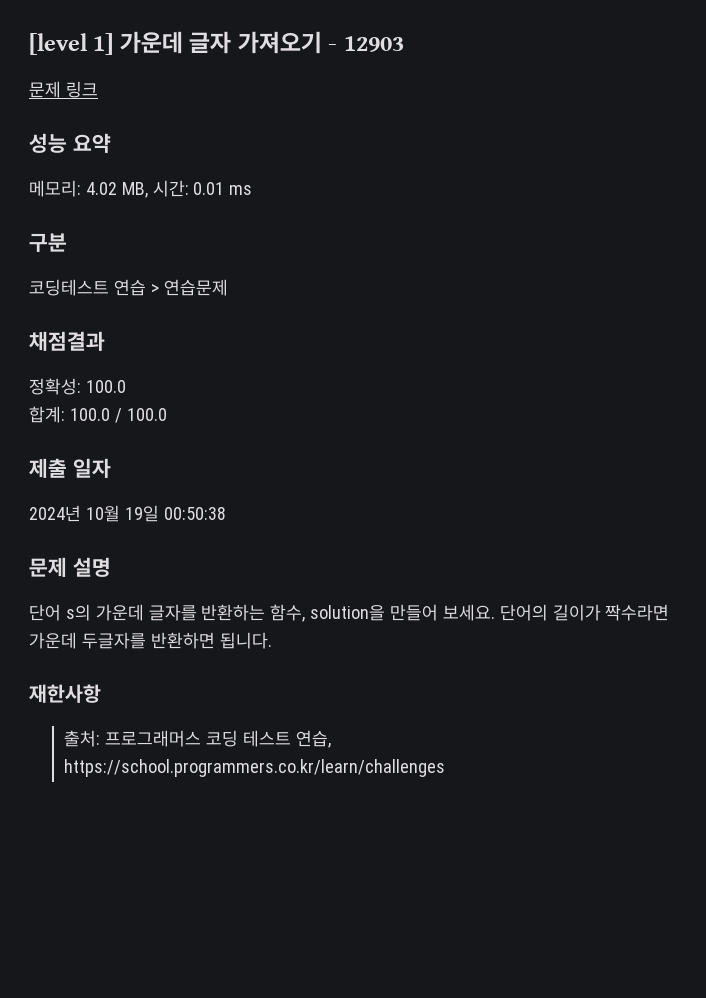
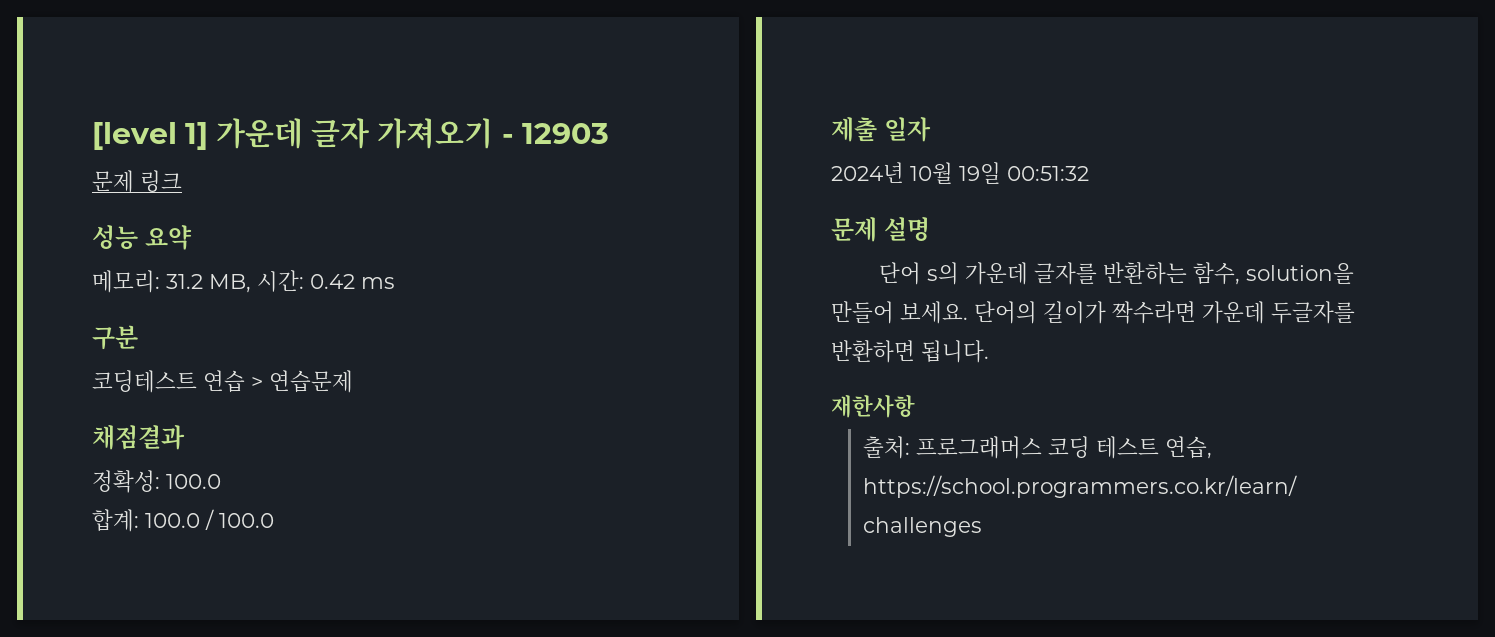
- 메모리: 4.02 MB, 시간: 0.01 ms
+ 메모리: 31.2 MB, 시간: 0.42 ms
- 2024년 10월 19일 00:50:38
+ 2024년 10월 19일 00:51:32

